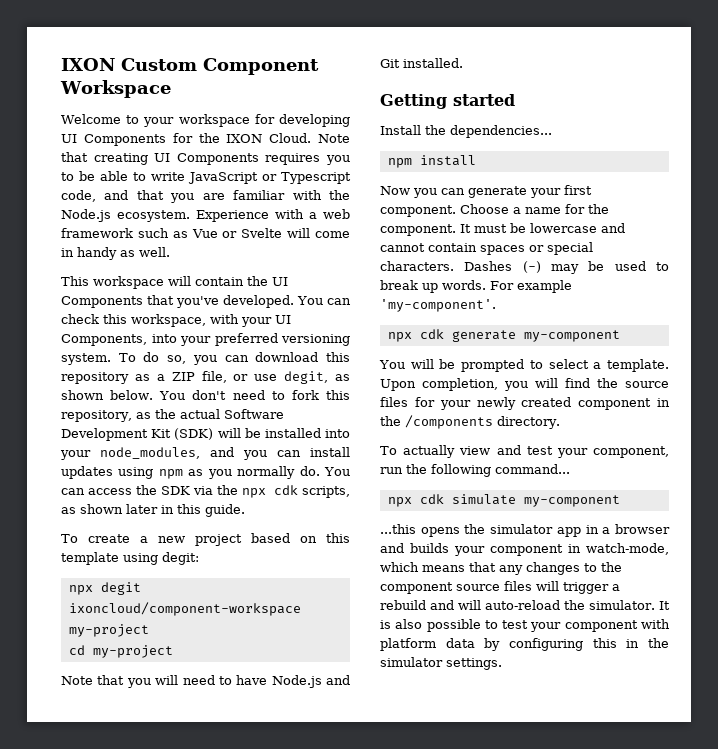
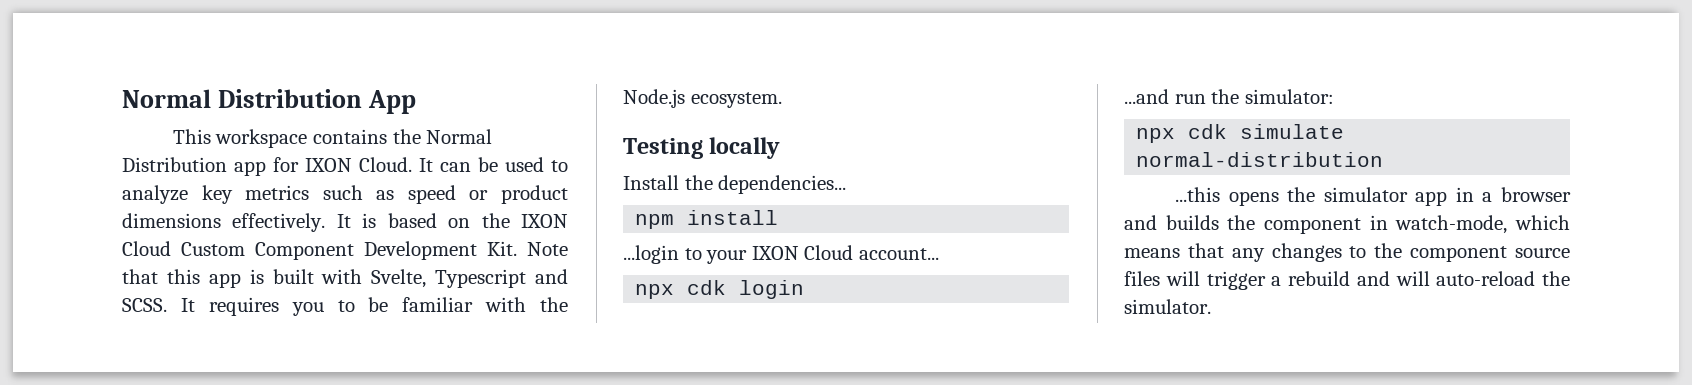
- IXON Custom Component Workspace
- Welcome to your workspace for developing UI Components for the IXON Cloud. Note that creating UI Components requires you to be able to write JavaScript or Typescript code, and that you are familiar with the Node.js ecosystem. Experience with a web framework such as Vue or Svelte will come in handy as well.
- This workspace will contain the UI Components that you've developed. You can check this workspace, with your UI Components, into your preferred versioning system. To do so, you can download this repository as a ZIP file, or use degit, as shown below. You don't need to fork this repository, as the actual Software Development Kit (SDK) will be installed into your node_modules, and you can install updates using npm as you normally do. You can access the SDK via the npx cdk scripts, as shown later in this guide.
- To create a new project based on this template using degit:
- npx degit ixoncloud/component-workspace my-project
- cd my-project
- Note that you will need to have Node.js and Git installed.
- Getting started
+ Normal Distribution App
+ This workspace contains the Normal Distribution app for IXON Cloud. It can be used to analyze key metrics such as speed or product dimensions effectively. It is based on the IXON Cloud Custom Component Development Kit. Note that this app is built with Svelte, Typescript and SCSS. It requires you to be familiar with the Node.js ecosystem.
+ Testing locally
- Now you can generate your first component. Choose a name for the component. It must be lowercase and cannot contain spaces or special characters. Dashes (-) may be used to break up words. For example 'my-component'.
- npx cdk generate my-component
- You will be prompted to select a template. Upon completion, you will find the source files for your newly created component in the /components directory.
- To actually view and test your component, run the following command...
+ ...login to your IXON Cloud account...
+ npx cdk login
+ ...and run the simulator:
- npx cdk simulate my-component
+ npx cdk simulate normal-distribution
- ...this opens the simulator app in a browser and builds your component in watch-mode, which means that any changes to the component source files will trigger a rebuild and will auto-reload the simulator. It is also possible to test your component with platform data by configuring this in the simulator settings.
+ ...this opens the simulator app in a browser and builds the component in watch-mode, which means that any changes to the component source files will trigger a rebuild and will auto-reload the simulator.

